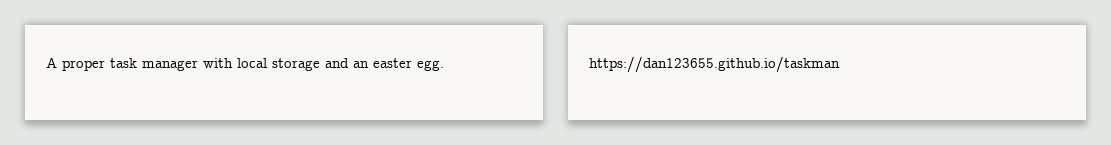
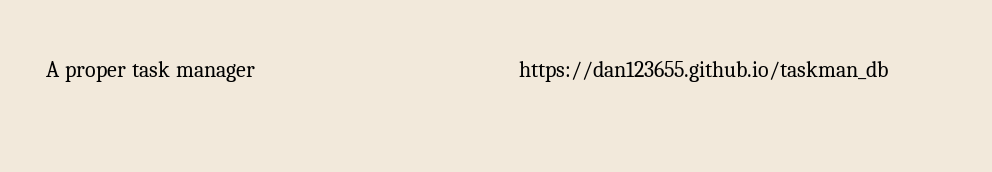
- A proper task manager with local storage and an easter egg. https://dan123655.github.io/taskman
+ A proper task manager https://dan123655.github.io/taskman_db

